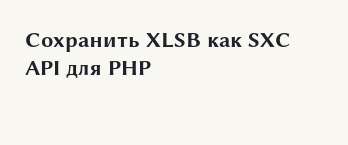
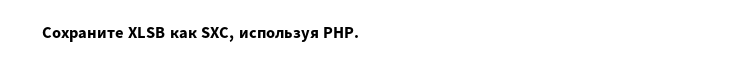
- Сохранить XLSB как SXC API для PHP
+ Сохраните XLSB как SXC, используя PHP.

